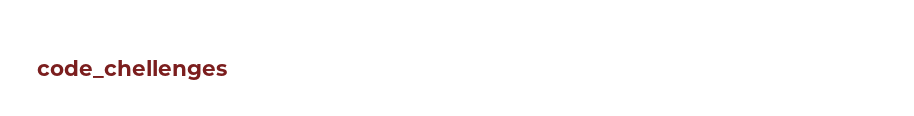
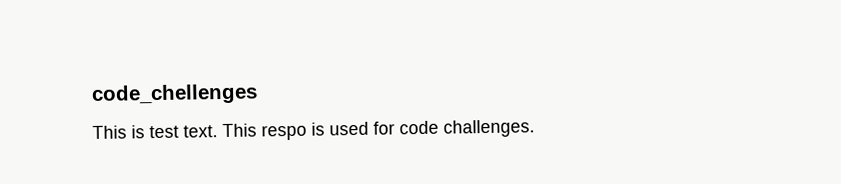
+ This is test text. This respo is used for code challenges.

